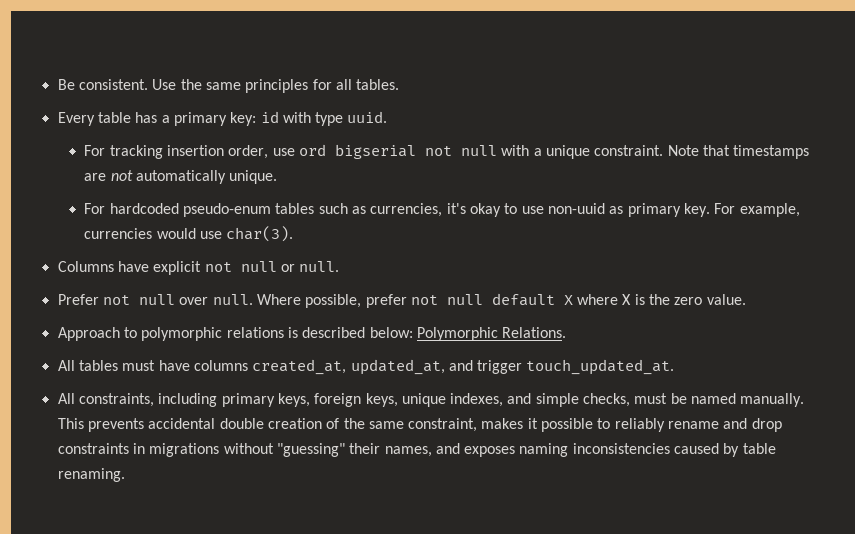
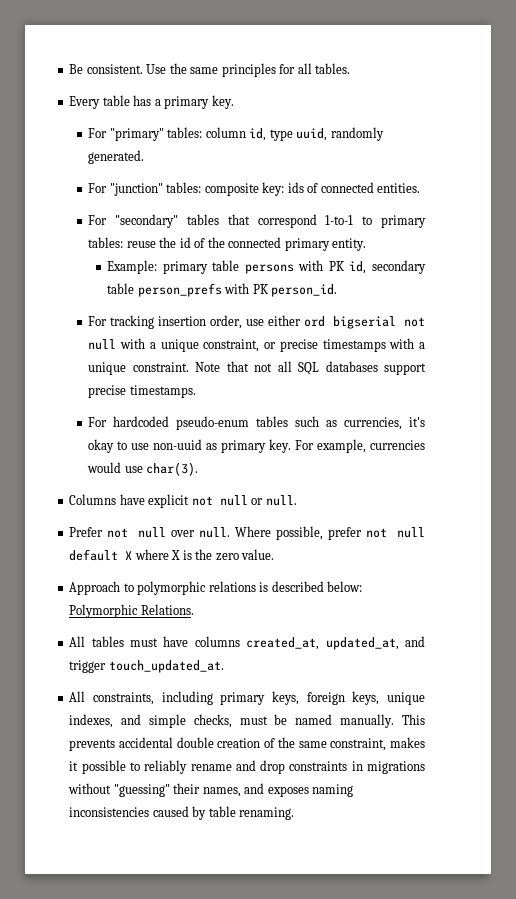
- Every table has a primary key: id with type uuid.
+ Every table has a primary key.
+ For "primary" tables: column id, type uuid, randomly generated.
+ For "junction" tables: composite key: ids of connected entities.
+ For "secondary" tables that correspond 1-to-1 to primary tables: reuse the id of the connected primary entity.
+ Example: primary table persons with PK id, secondary table person_prefs with PK person_id.
- For tracking insertion order, use ord bigserial not null with a unique constraint. Note that timestamps are not automatically unique.
+ For tracking insertion order, use either ord bigserial not null with a unique constraint, or precise timestamps with a unique constraint. Note that not all SQL databases support precise timestamps.

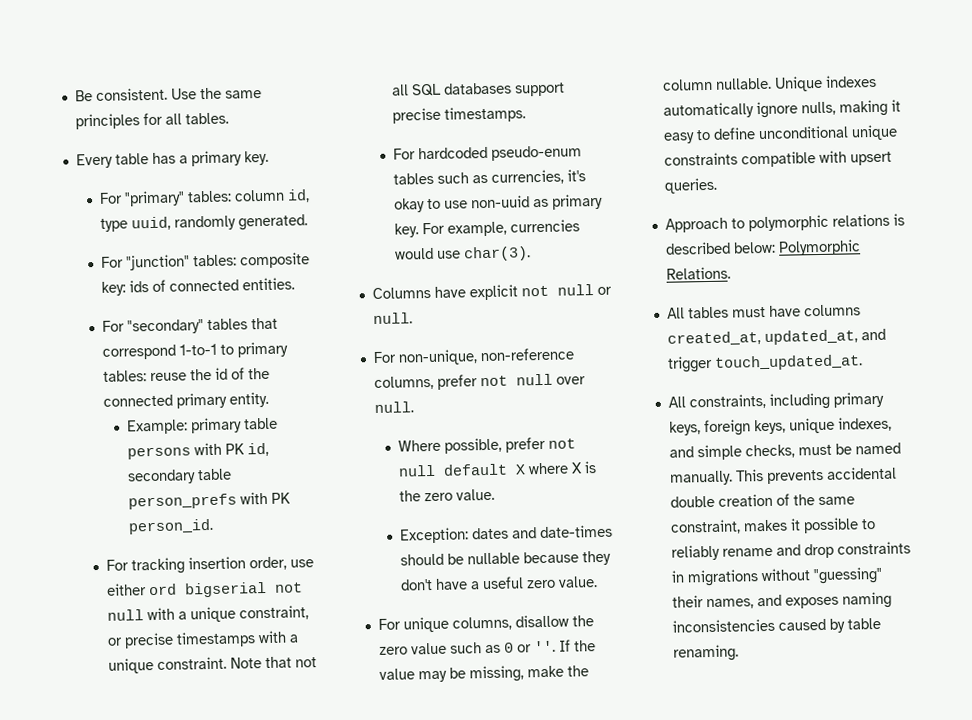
- Prefer not null over null. Where possible, prefer not null default X where X is the zero value.
+ For non-unique, non-reference columns, prefer not null over null.
+ Where possible, prefer not null default X where X is the zero value.
+ Exception: dates and date-times should be nullable because they don't have a useful zero value.
+ For unique columns, disallow the zero value such as 0 or ''. If the value may be missing, make the column nullable. Unique indexes automatically ignore nulls, making it easy to define unconditional unique constraints compatible with upsert queries.

